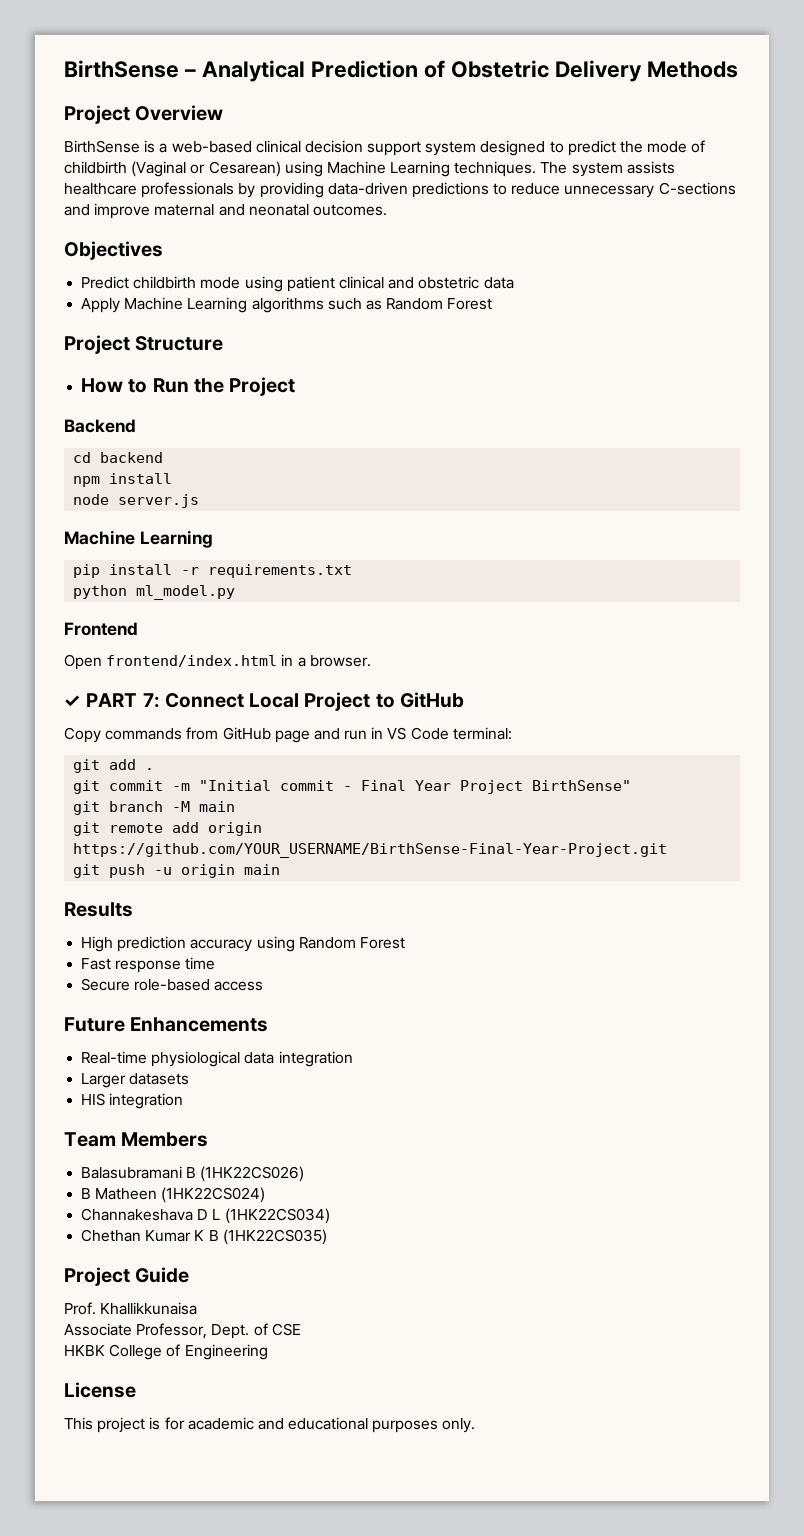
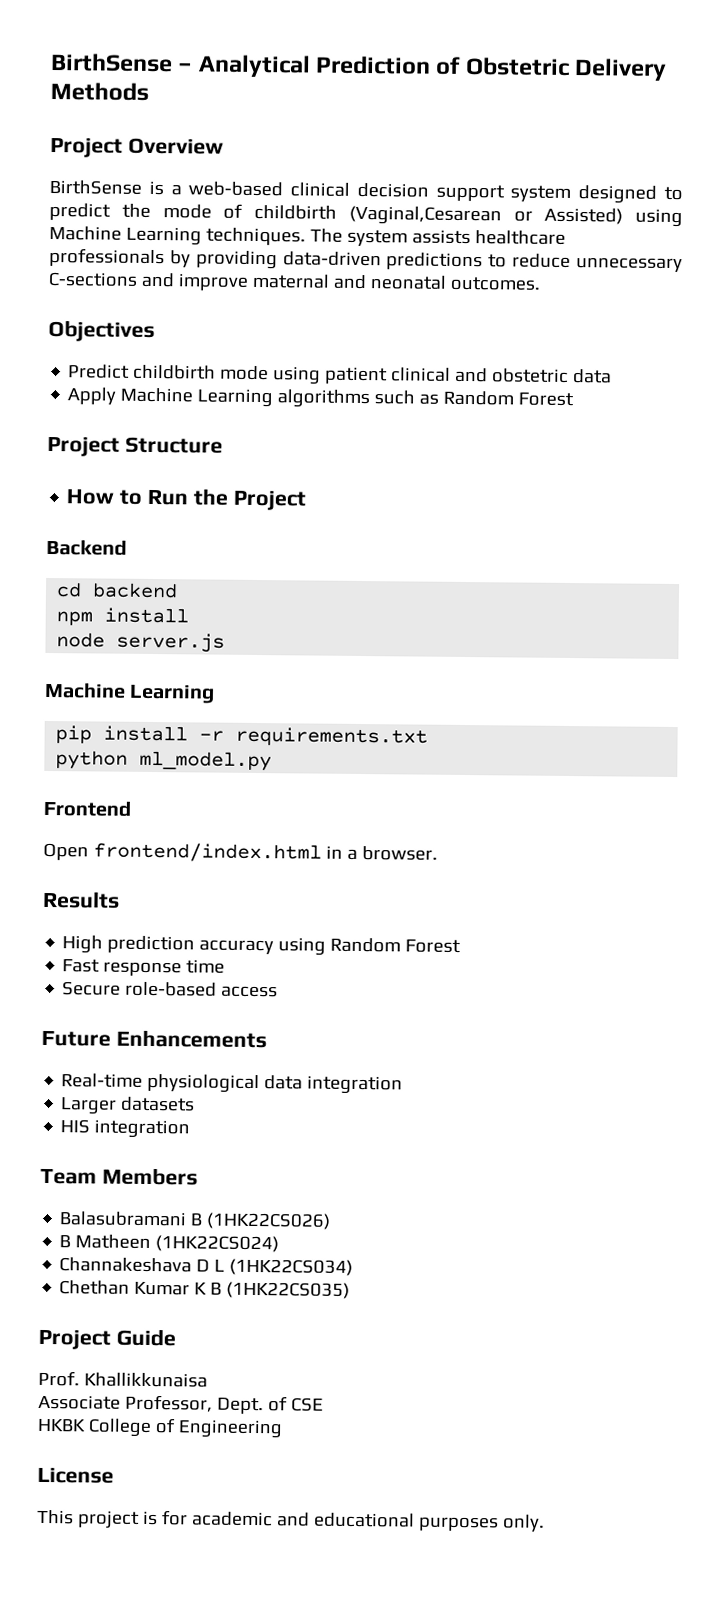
- BirthSense is a web-based clinical decision support system designed to predict the mode of childbirth (Vaginal or Cesarean) using Machine Learning techniques.
+ BirthSense is a web-based clinical decision support system designed to predict the mode of childbirth (Vaginal,Cesarean or Assisted) using Machine Learning techniques.
- ✓ PART 7: Connect Local Project to GitHub
- Copy commands from GitHub page and run in VS Code terminal:
- git add .
- git commit -m "Initial commit - Final Year Project BirthSense"
- git branch -M main
- git remote add origin https://github.com/YOUR_USERNAME/BirthSense-Final-Year-Project.git
- git push -u origin main

